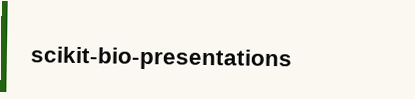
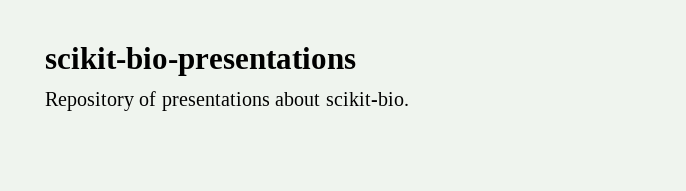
+ Repository of presentations about scikit-bio.

